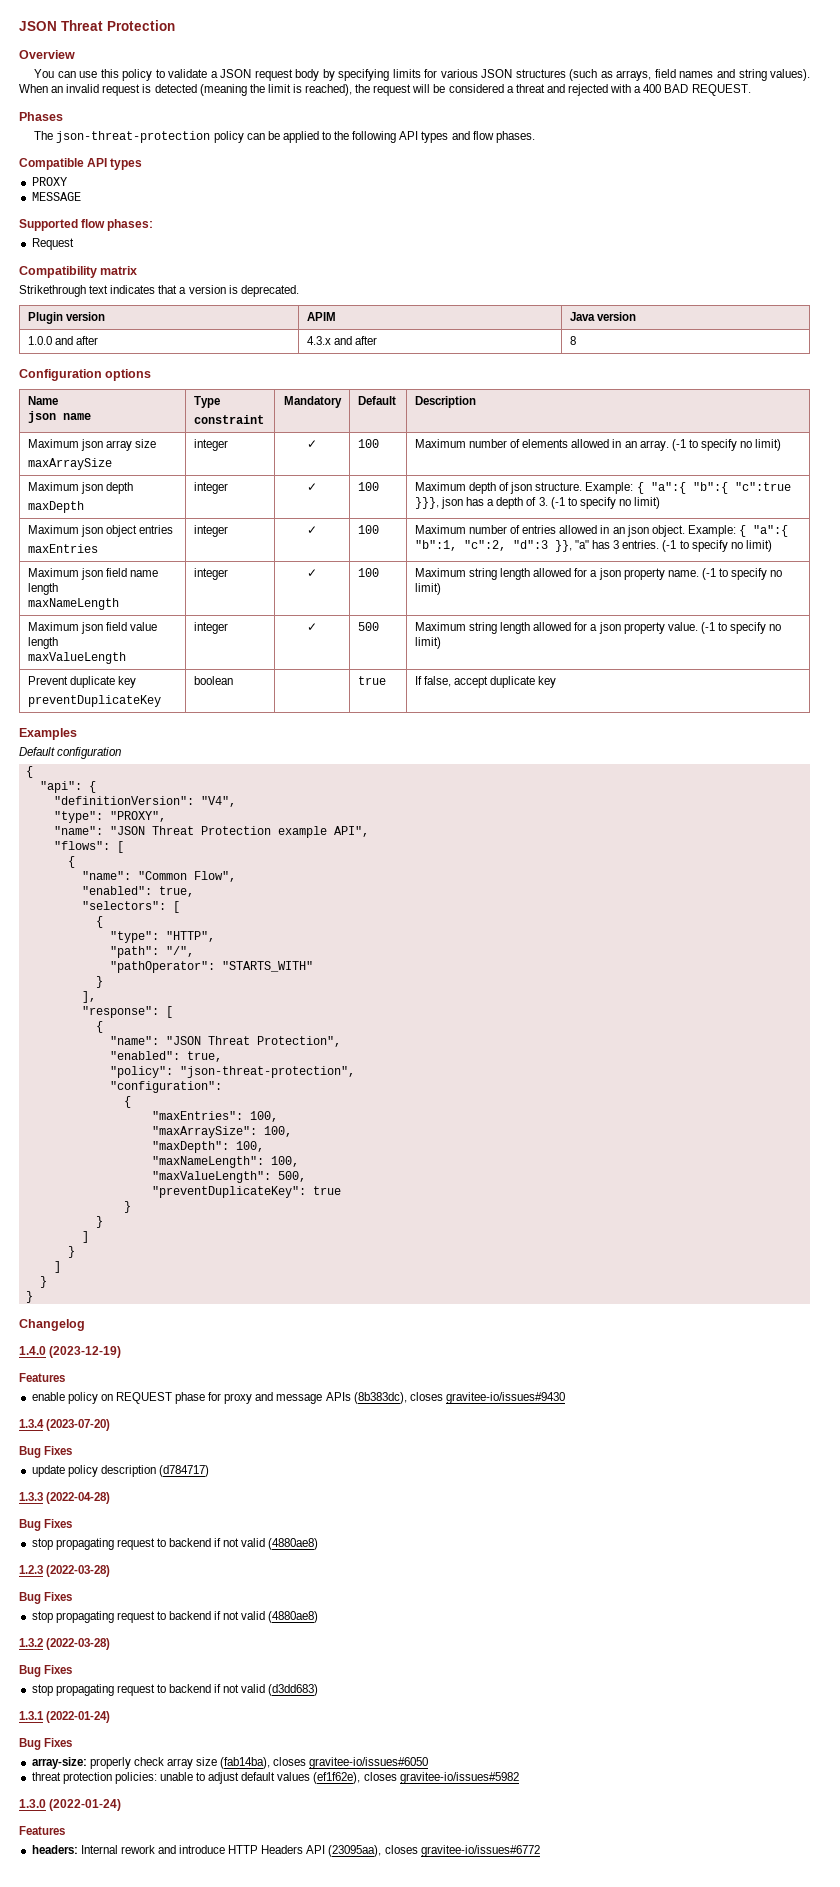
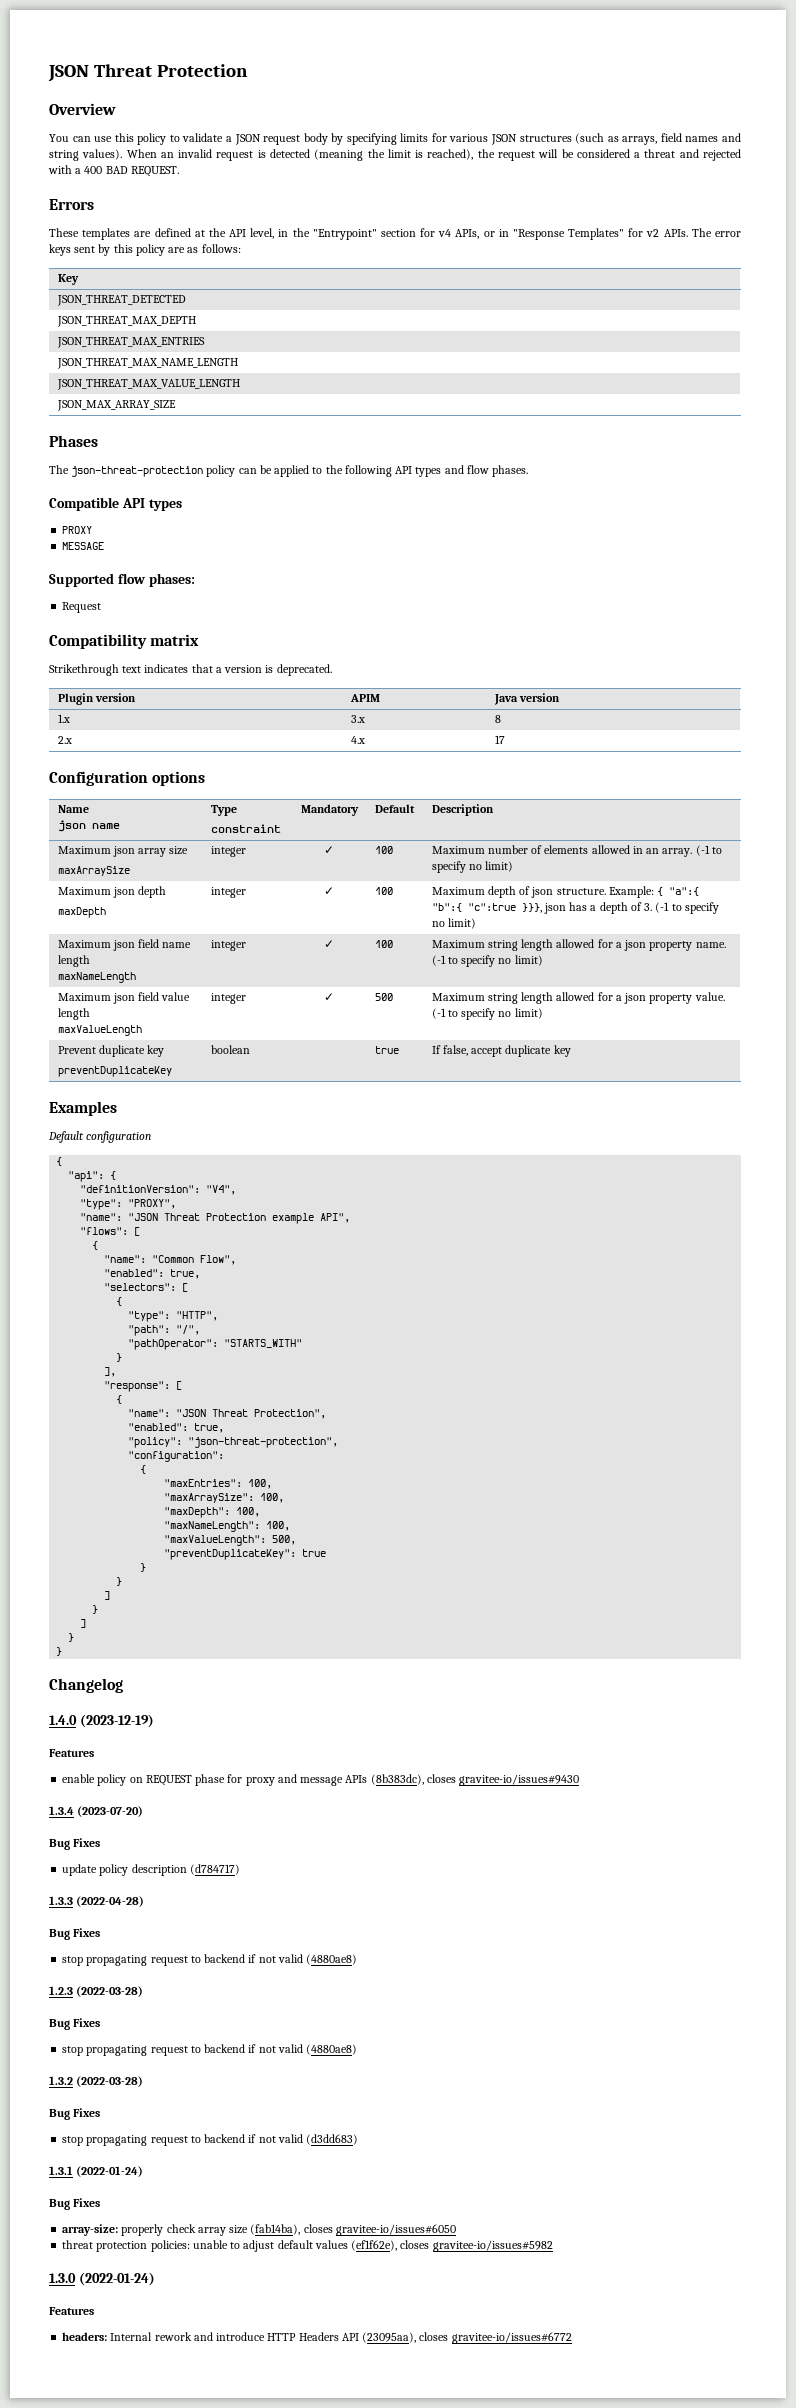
+ Errors
+ These templates are defined at the API level, in the "Entrypoint" section for v4 APIs, or in "Response Templates" for v2 APIs. The error keys sent by this policy are as follows:
+ Key
+ JSON_THREAT_DETECTED
+ JSON_THREAT_MAX_DEPTH
+ JSON_THREAT_MAX_ENTRIES
+ JSON_THREAT_MAX_NAME_LENGTH
+ JSON_THREAT_MAX_VALUE_LENGTH
+ JSON_MAX_ARRAY_SIZE
- 1.0.0 and after | 4.3.x and after | 8
+ 1.x | 3.x | 8
+ 2.x | 4.x | 17
- Maximum json object entries
- maxEntries | integer | ✓ | 100 | Maximum number of entries allowed in an json object. Example: { "a":{ "b":1, "c":2, "d":3 }}, "a" has 3 entries. (-1 to specify no limit)

